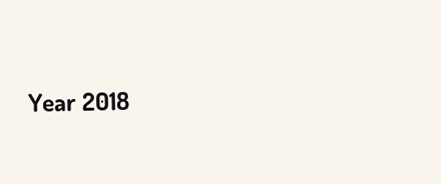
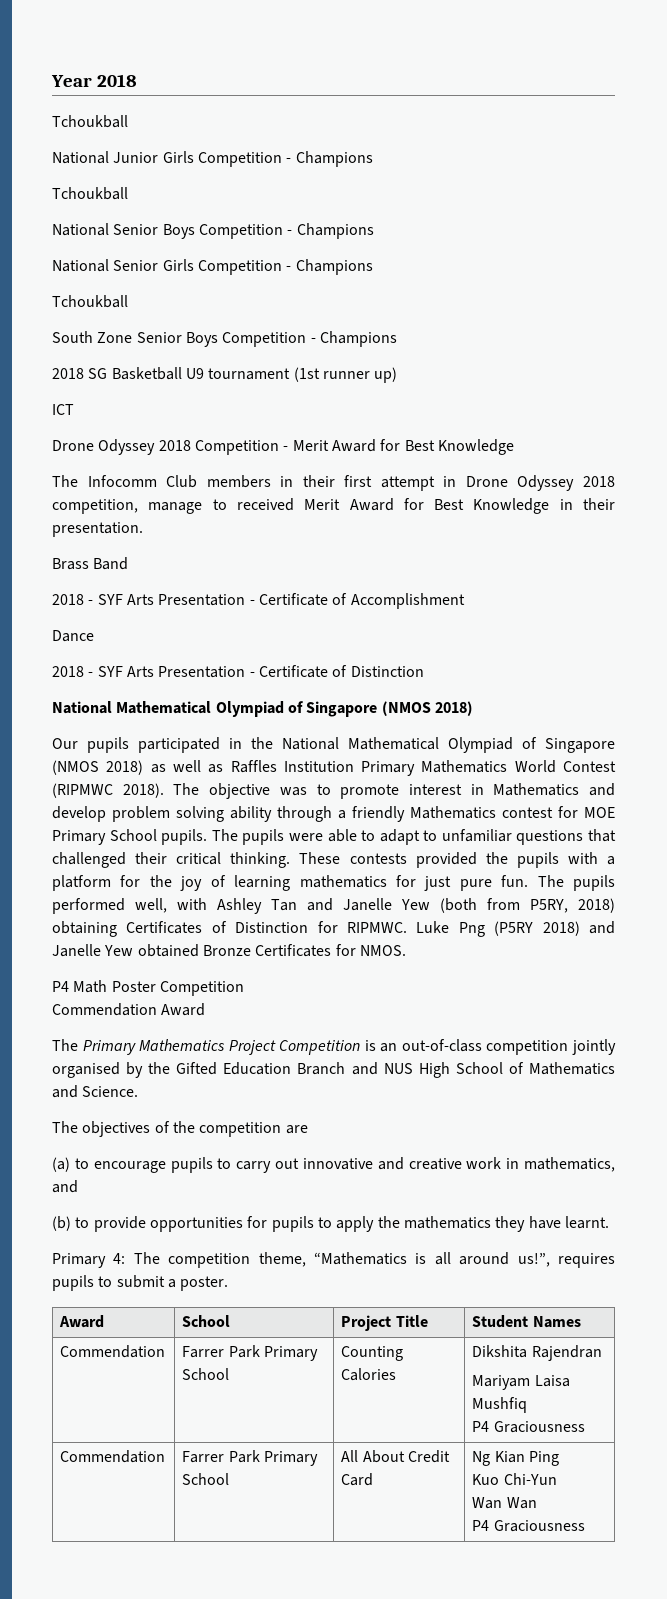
  Year 2018
+ Tchoukball
+ National Junior Girls Competition - Champions
+ Tchoukball
+ National Senior Boys Competition - Champions
+ National Senior Girls Competition - Champions
+ Tchoukball
+ South Zone Senior Boys Competition - Champions
+ 2018 SG Basketball U9 tournament (1st runner up)
+ ICT
+ Drone Odyssey 2018 Competition - Merit Award for Best Knowledge
+ The Infocomm Club members in their first attempt in Drone Odyssey 2018 competition, manage to received Merit Award for Best Knowledge in their presentation.
+ Brass Band
+ 2018 - SYF Arts Presentation - Certificate of Accomplishment
+ Dance
+ 2018 - SYF Arts Presentation - Certificate of Distinction
+ National Mathematical Olympiad of Singapore (NMOS 2018)
+ Our pupils participated in the National Mathematical Olympiad of Singapore (NMOS 2018) as well as Raffles Institution Primary Mathematics World Contest (RIPMWC 2018). The objective was to promote interest in Mathematics and develop problem solving ability through a friendly Mathematics contest for MOE Primary School pupils. The pupils were able to adapt to unfamiliar questions that challenged their critical thinking. These contests provided the pupils with a platform for the joy of learning mathematics for just pure fun. The pupils performed well, with Ashley Tan and Janelle Yew (both from P5RY, 2018) obtaining Certificates of Distinction for RIPMWC. Luke Png (P5RY 2018) and Janelle Yew obtained Bronze Certificates for NMOS.
+ P4 Math Poster Competition
+ Commendation Award
+ The Primary Mathematics Project Competition is an out-of-class competition jointly organised by the Gifted Education Branch and NUS High School of Mathematics and Science.
+ The objectives of the competition are
+ (a) to encourage pupils to carry out innovative and creative work in mathematics, and
+ (b) to provide opportunities for pupils to apply the mathematics they have learnt.
+ Primary 4: The competition theme, “Mathematics is all around us!”, requires pupils to submit a poster.
+ Award | School | Project Title | Student Names
+ Commendation | Farrer Park Primary School | Counting Calories | Dikshita Rajendran
+ Mariyam Laisa Mushfiq
+ P4 Graciousness
+ Commendation | Farrer Park Primary School | All About Credit Card | Ng Kian Ping
+ Kuo Chi-Yun
+ Wan Wan
+ P4 Graciousness

